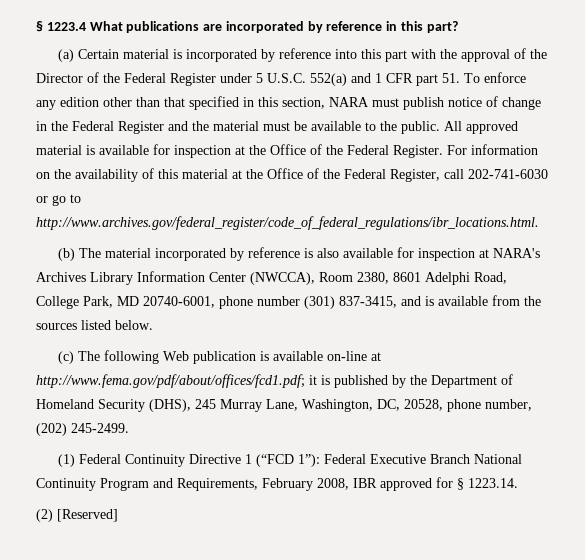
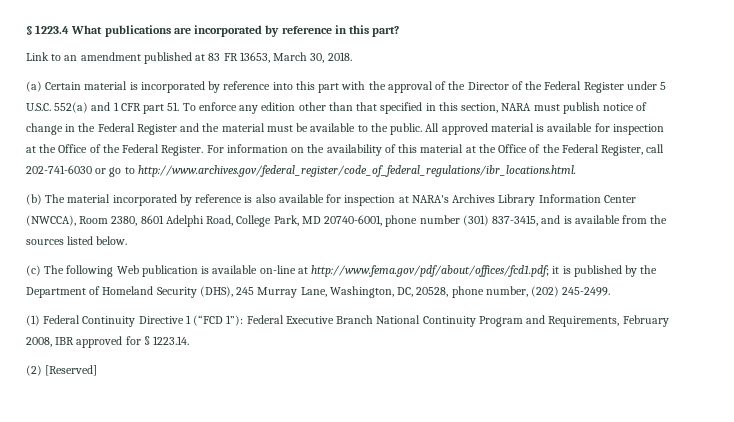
+ Link to an amendment published at 83 FR 13653, March 30, 2018.

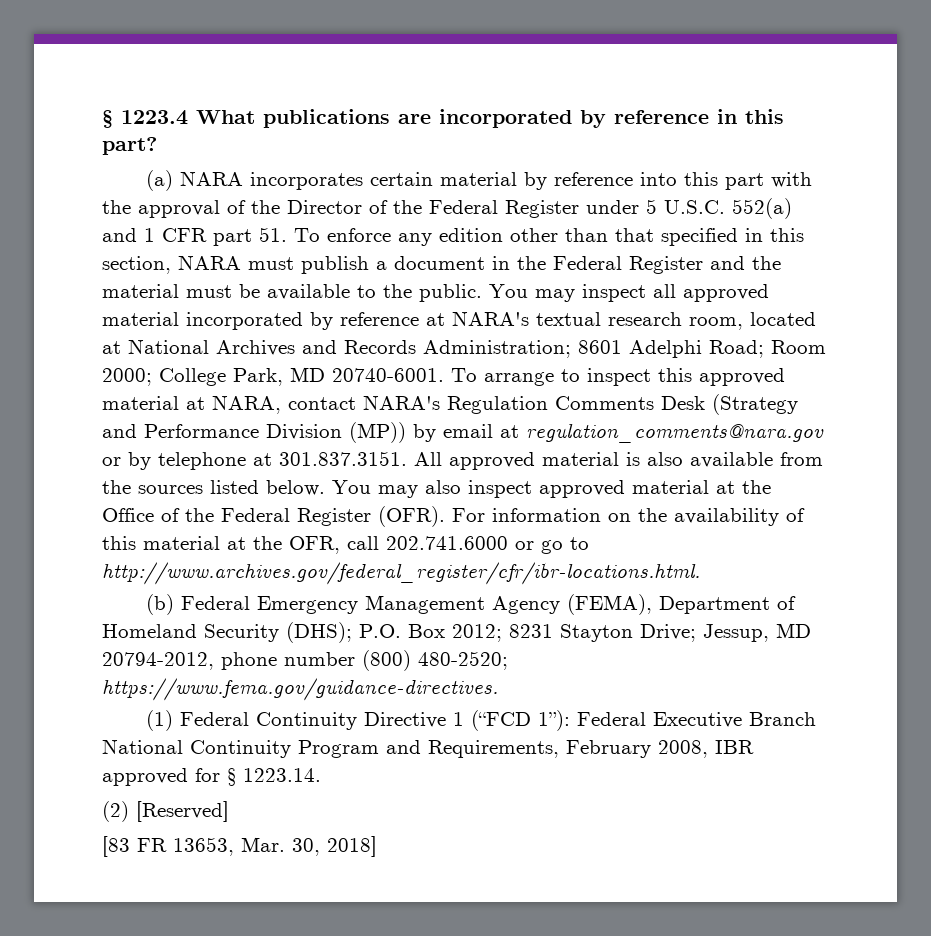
- Link to an amendment published at 83 FR 13653, March 30, 2018.
- (a) Certain material is incorporated by reference into this part with the approval of the Director of the Federal Register under 5 U.S.C. 552(a) and 1 CFR part 51. To enforce any edition other than that specified in this section, NARA must publish notice of change in the Federal Register and the material must be available to the public.
+ (a) NARA incorporates certain material by reference into this part with the approval of the Director of the Federal Register under 5 U.S.C. 552(a) and 1 CFR part 51. To enforce any edition other than that specified in this section, NARA must publish a document in the Federal Register and the material must be available to the public.
- All approved material is available for inspection at the Office of the Federal Register.
+ You may inspect all approved material incorporated by reference at NARA's textual research room, located at National Archives and Records Administration; 8601 Adelphi Road; Room 2000; College Park, MD 20740-6001. To arrange to inspect this approved material at NARA, contact NARA's Regulation Comments Desk (Strategy and Performance Division (MP)) by email at regulation_comments@nara.gov or by telephone at 301.837.3151. All approved material is also available from the sources listed below. You may also inspect approved material at the Office of the Federal Register (OFR).
- For information on the availability of this material at the Office of the Federal Register, call 202-741-6030 or go to http://www.archives.gov/federal_register/code_of_federal_regulations/ibr_locations.html.
+ For information on the availability of this material at the OFR, call 202.741.6000 or go to http://www.archives.gov/federal_register/cfr/ibr-locations.html.
- (b) The material incorporated by reference is also available for inspection at NARA's Archives Library Information Center (NWCCA), Room 2380, 8601 Adelphi Road, College Park, MD 20740-6001, phone number (301) 837-3415, and is available from the sources listed below.
- (c) The following Web publication is available on-line at http://www.fema.gov/pdf/about/offices/fcd1.pdf; it is published by the Department of Homeland Security (DHS), 245 Murray Lane, Washington, DC, 20528, phone number, (202) 245-2499.
+ (b) Federal Emergency Management Agency (FEMA), Department of Homeland Security (DHS); P.O. Box 2012; 8231 Stayton Drive; Jessup, MD 20794-2012, phone number (800) 480-2520; https://www.fema.gov/guidance-directives.
+ [83 FR 13653, Mar. 30, 2018]

